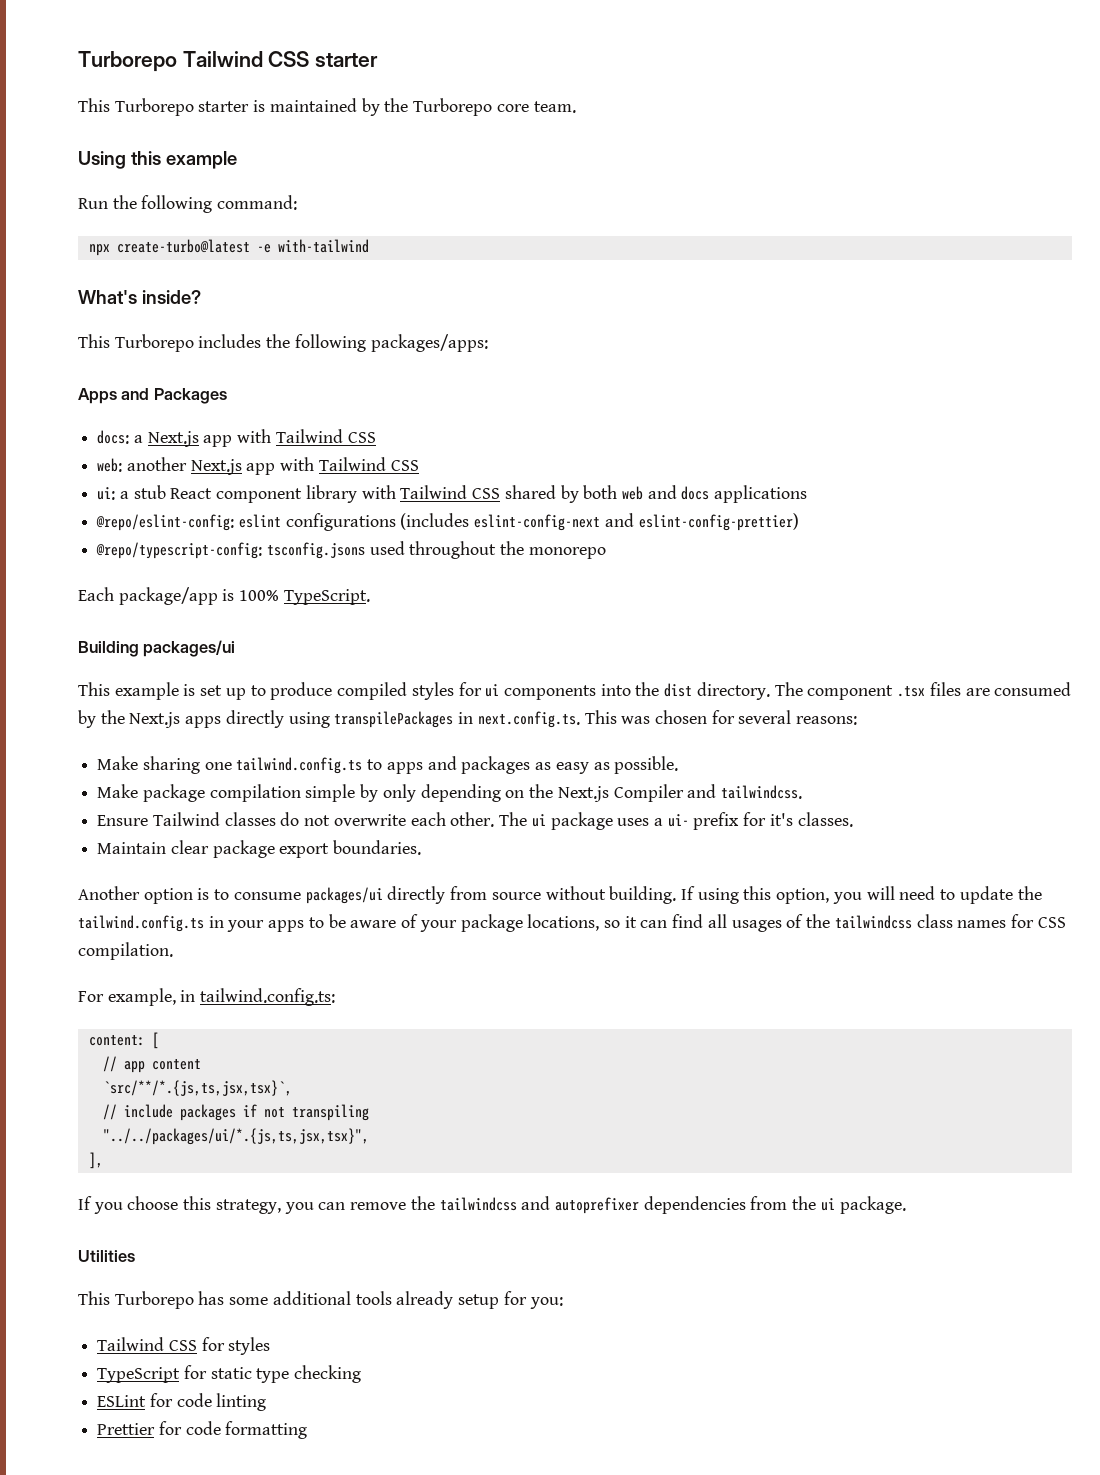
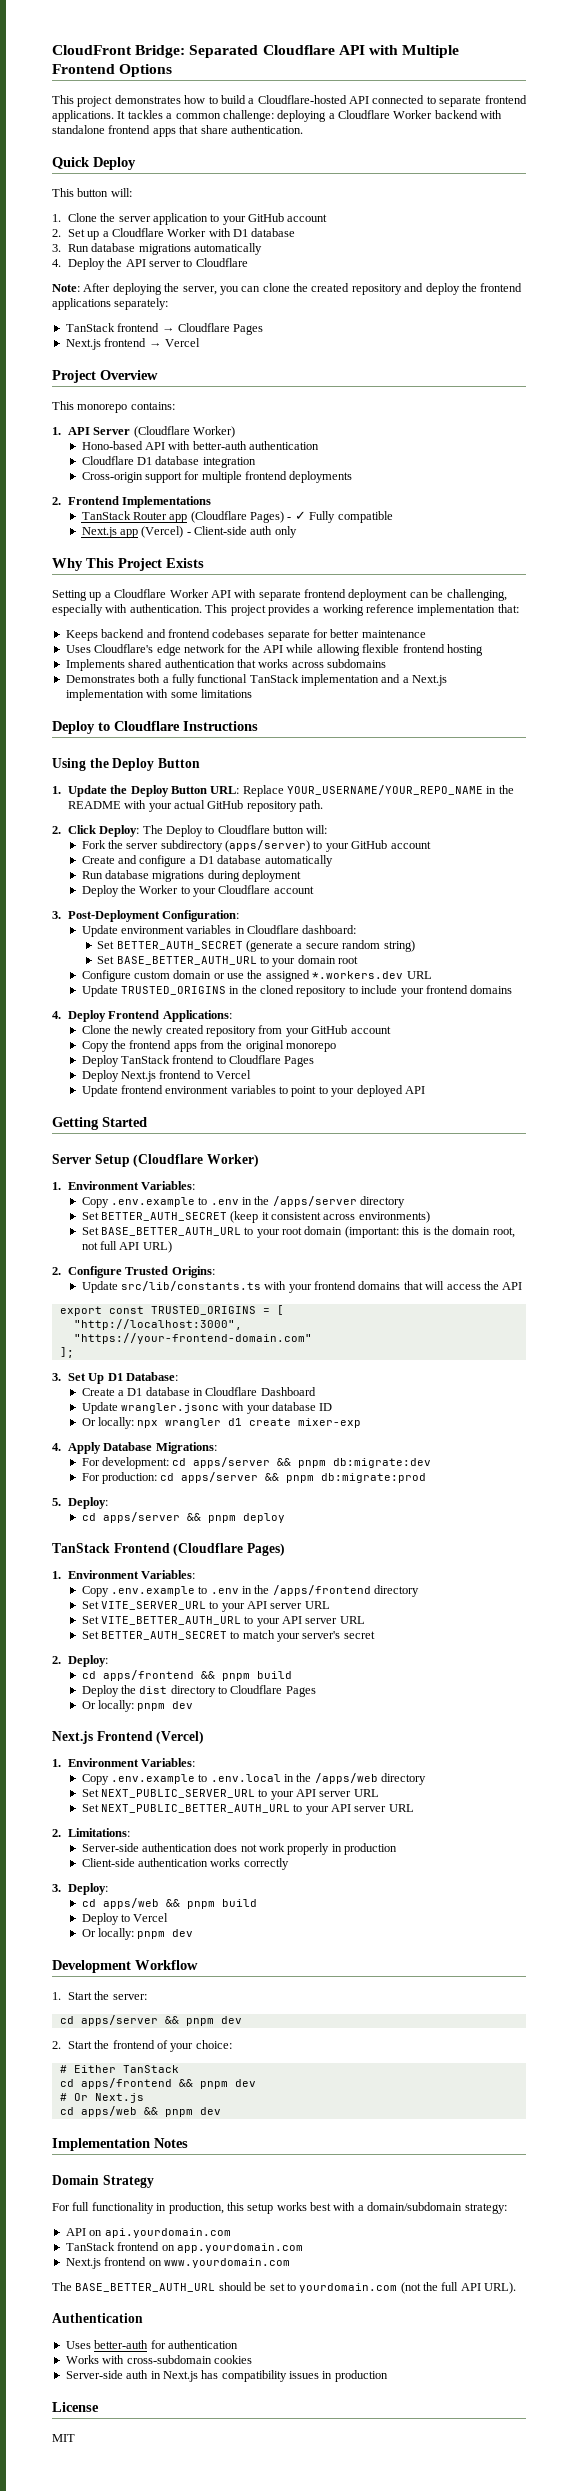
- Turborepo Tailwind CSS starter
- This Turborepo starter is maintained by the Turborepo core team.
- Using this example
- Run the following command:
- npx create-turbo@latest -e with-tailwind
- What's inside?
- This Turborepo includes the following packages/apps:
- Apps and Packages
- docs: a Next.js app with Tailwind CSS
- web: another Next.js app with Tailwind CSS
- ui: a stub React component library with Tailwind CSS shared by both web and docs applications
- @repo/eslint-config: eslint configurations (includes eslint-config-next and eslint-config-prettier)
- @repo/typescript-config: tsconfig.jsons used throughout the monorepo
- Each package/app is 100% TypeScript.
- Building packages/ui
- This example is set up to produce compiled styles for ui components into the dist directory. The component .tsx files are consumed by the Next.js apps directly using transpilePackages in next.config.ts. This was chosen for several reasons:
- Make sharing one tailwind.config.ts to apps and packages as easy as possible.
- Make package compilation simple by only depending on the Next.js Compiler and tailwindcss.
- Ensure Tailwind classes do not overwrite each other. The ui package uses a ui- prefix for it's classes.
- Maintain clear package export boundaries.
- Another option is to consume packages/ui directly from source without building. If using this option, you will need to update the tailwind.config.ts in your apps to be aware of your package locations, so it can find all usages of the tailwindcss class names for CSS compilation.
- For example, in tailwind.config.ts:
- content: [
- // app content
- `src/**/*.{js,ts,jsx,tsx}`,
- // include packages if not transpiling
- "../../packages/ui/*.{js,ts,jsx,tsx}",
- ],
- If you choose this strategy, you can remove the tailwindcss and autoprefixer dependencies from the ui package.
- Utilities
- This Turborepo has some additional tools already setup for you:
- Tailwind CSS for styles
- TypeScript for static type checking
- ESLint for code linting
- Prettier for code formatting
+ CloudFront Bridge: Separated Cloudflare API with Multiple Frontend Options
+ This project demonstrates how to build a Cloudflare-hosted API connected to separate frontend applications. It tackles a common challenge: deploying a Cloudflare Worker backend with standalone frontend apps that share authentication.
+ Quick Deploy
+ This button will:
+ 1. Clone the server application to your GitHub account
+ 2. Set up a Cloudflare Worker with D1 database
+ 3. Run database migrations automatically
+ 4. Deploy the API server to Cloudflare
+ Note: After deploying the server, you can clone the created repository and deploy the frontend applications separately:
+ TanStack frontend → Cloudflare Pages
+ Next.js frontend → Vercel
+ Project Overview
+ This monorepo contains:
+ 1. API Server (Cloudflare Worker)
+ Hono-based API with better-auth authentication
+ Cloudflare D1 database integration
+ Cross-origin support for multiple frontend deployments
+ 2. Frontend Implementations
+ TanStack Router app (Cloudflare Pages) - ✓ Fully compatible
+ Next.js app (Vercel) - Client-side auth only
+ Why This Project Exists
+ Setting up a Cloudflare Worker API with separate frontend deployment can be challenging, especially with authentication. This project provides a working reference implementation that:
+ Keeps backend and frontend codebases separate for better maintenance
+ Uses Cloudflare's edge network for the API while allowing flexible frontend hosting
+ Implements shared authentication that works across subdomains
+ Demonstrates both a fully functional TanStack implementation and a Next.js implementation with some limitations
+ Deploy to Cloudflare Instructions
+ Using the Deploy Button
+ 1. Update the Deploy Button URL: Replace YOUR_USERNAME/YOUR_REPO_NAME in the README with your actual GitHub repository path.
+ 2. Click Deploy: The Deploy to Cloudflare button will:
+ Fork the server subdirectory (apps/server) to your GitHub account
+ Create and configure a D1 database automatically
+ Run database migrations during deployment
+ Deploy the Worker to your Cloudflare account
+ 3. Post-Deployment Configuration:
+ Update environment variables in Cloudflare dashboard:
+ Set BETTER_AUTH_SECRET (generate a secure random string)
+ Set BASE_BETTER_AUTH_URL to your domain root
+ Configure custom domain or use the assigned *.workers.dev URL
+ Update TRUSTED_ORIGINS in the cloned repository to include your frontend domains
+ 4. Deploy Frontend Applications:
+ Clone the newly created repository from your GitHub account
+ Copy the frontend apps from the original monorepo
+ Deploy TanStack frontend to Cloudflare Pages
+ Deploy Next.js frontend to Vercel
+ Update frontend environment variables to point to your deployed API
+ Getting Started
+ Server Setup (Cloudflare Worker)
+ 1. Environment Variables:
+ Copy .env.example to .env in the /apps/server directory
+ Set BETTER_AUTH_SECRET (keep it consistent across environments)
+ Set BASE_BETTER_AUTH_URL to your root domain (important: this is the domain root, not full API URL)
+ 2. Configure Trusted Origins:
+ Update src/lib/constants.ts with your frontend domains that will access the API
+ export const TRUSTED_ORIGINS = [
+ "http://localhost:3000",
+ "https://your-frontend-domain.com"
+ ];
+ 3. Set Up D1 Database:
+ Create a D1 database in Cloudflare Dashboard
+ Update wrangler.jsonc with your database ID
+ Or locally: npx wrangler d1 create mixer-exp
+ 4. Apply Database Migrations:
+ For development: cd apps/server && pnpm db:migrate:dev
+ For production: cd apps/server && pnpm db:migrate:prod
+ 5. Deploy:
+ cd apps/server && pnpm deploy
+ TanStack Frontend (Cloudflare Pages)
+ 1. Environment Variables:
+ Copy .env.example to .env in the /apps/frontend directory
+ Set VITE_SERVER_URL to your API server URL
+ Set VITE_BETTER_AUTH_URL to your API server URL
+ Set BETTER_AUTH_SECRET to match your server's secret
+ 2. Deploy:
+ cd apps/frontend && pnpm build
+ Deploy the dist directory to Cloudflare Pages
+ Or locally: pnpm dev
+ Next.js Frontend (Vercel)
+ 1. Environment Variables:
+ Copy .env.example to .env.local in the /apps/web directory
+ Set NEXT_PUBLIC_SERVER_URL to your API server URL
+ Set NEXT_PUBLIC_BETTER_AUTH_URL to your API server URL
+ 2. Limitations:
+ Server-side authentication does not work properly in production
+ Client-side authentication works correctly
+ 3. Deploy:
+ cd apps/web && pnpm build
+ Deploy to Vercel
+ Or locally: pnpm dev
+ Development Workflow
+ 1. Start the server:
+ cd apps/server && pnpm dev
+ 2. Start the frontend of your choice:
+ # Either TanStack
+ cd apps/frontend && pnpm dev
+ # Or Next.js
+ cd apps/web && pnpm dev
+ Implementation Notes
+ Domain Strategy
+ For full functionality in production, this setup works best with a domain/subdomain strategy:
+ API on api.yourdomain.com
+ TanStack frontend on app.yourdomain.com
+ Next.js frontend on www.yourdomain.com
+ The BASE_BETTER_AUTH_URL should be set to yourdomain.com (not the full API URL).
+ Authentication
+ Uses better-auth for authentication
+ Works with cross-subdomain cookies
+ Server-side auth in Next.js has compatibility issues in production
+ License
+ MIT

